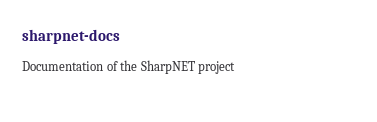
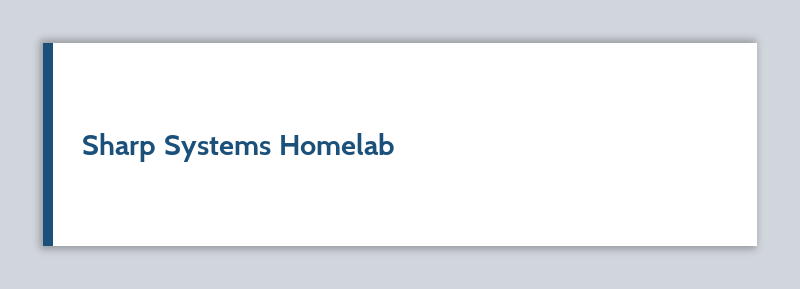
- sharpnet-docs
- Documentation of the SharpNET project
+ Sharp Systems Homelab

